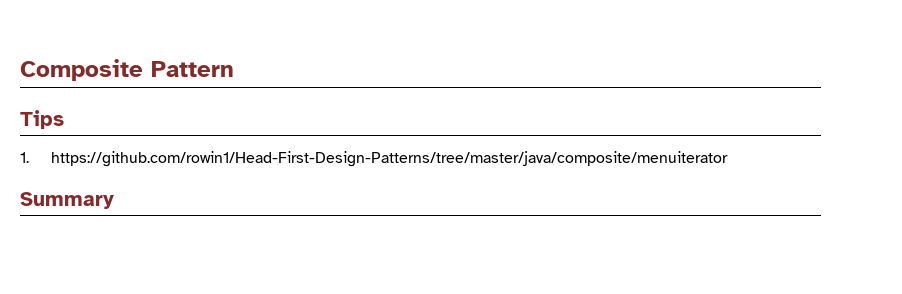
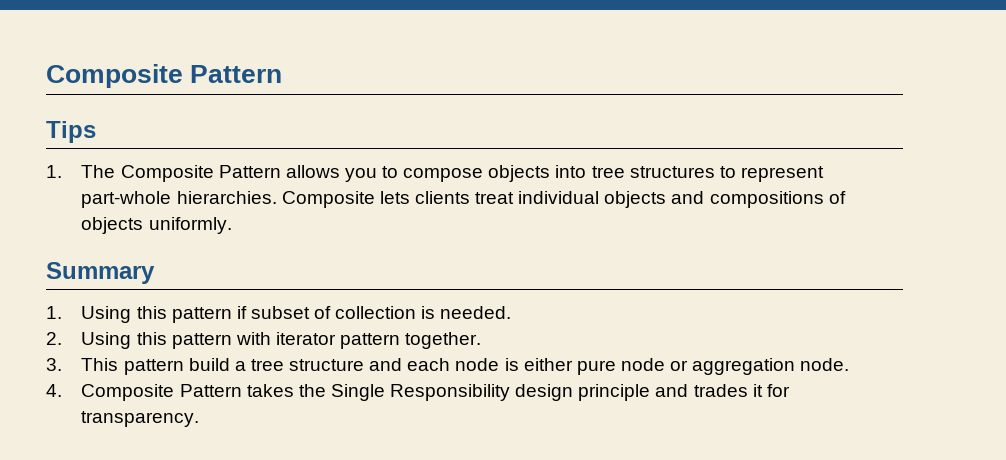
- 1. https://github.com/rowin1/Head-First-Design-Patterns/tree/master/java/composite/menuiterator
+ 1. The Composite Pattern allows you to compose objects into tree structures to represent part-whole hierarchies. Composite lets clients treat individual objects and compositions of objects uniformly.
  Summary
+ 1. Using this pattern if subset of collection is needed.
+ 2. Using this pattern with iterator pattern together.
+ 3. This pattern build a tree structure and each node is either pure node or aggregation node.
+ 4. Composite Pattern takes the Single Responsibility design principle and trades it for transparency.

